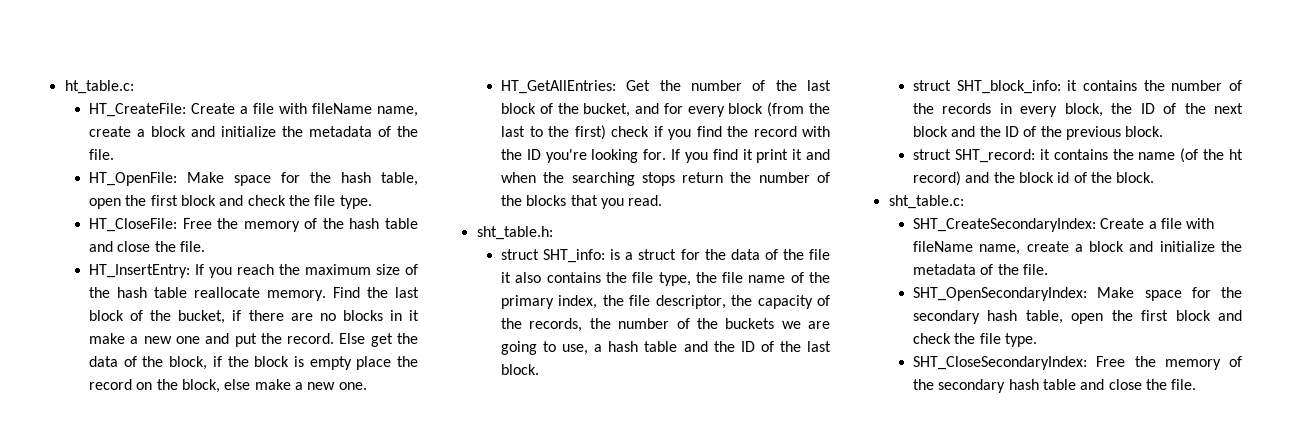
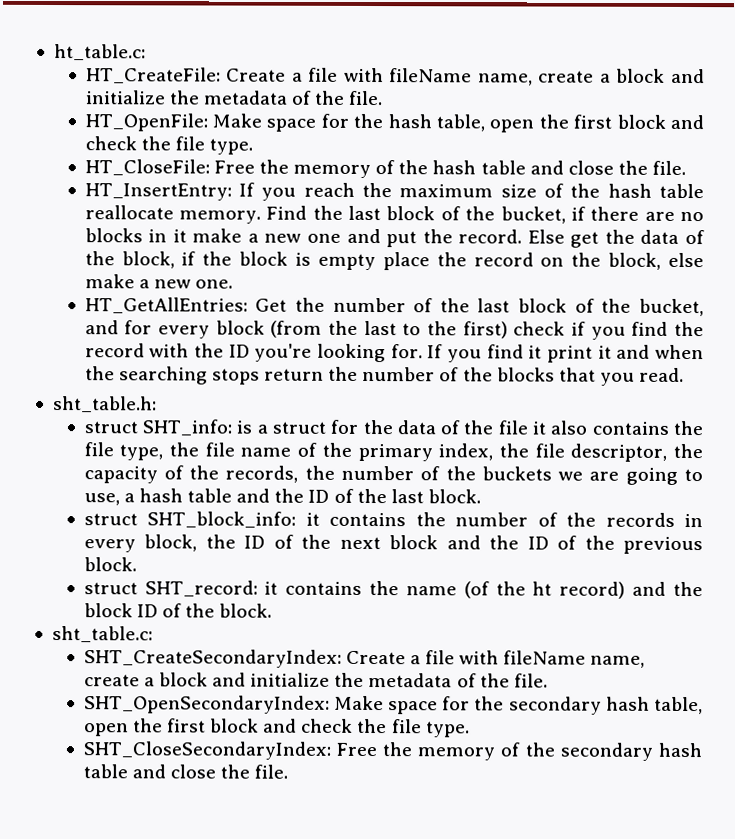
- struct SHT_record: it contains the name (of the ht record) and the block id of the block.
+ struct SHT_record: it contains the name (of the ht record) and the block ID of the block.

